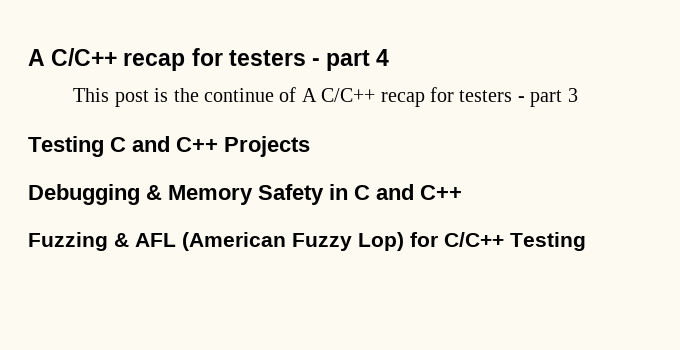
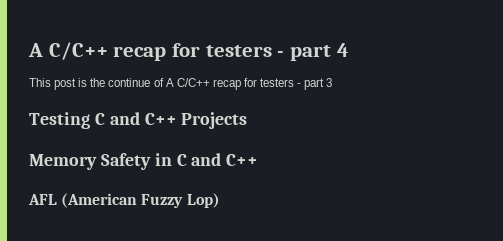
- Debugging & Memory Safety in C and C++
+ Memory Safety in C and C++
- Fuzzing & AFL (American Fuzzy Lop) for C/C++ Testing
+ AFL (American Fuzzy Lop)

